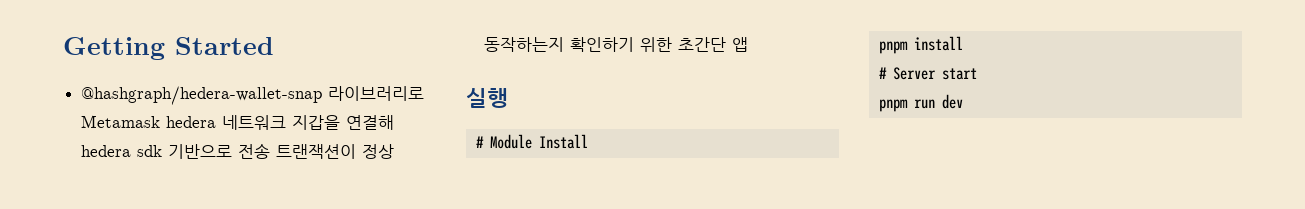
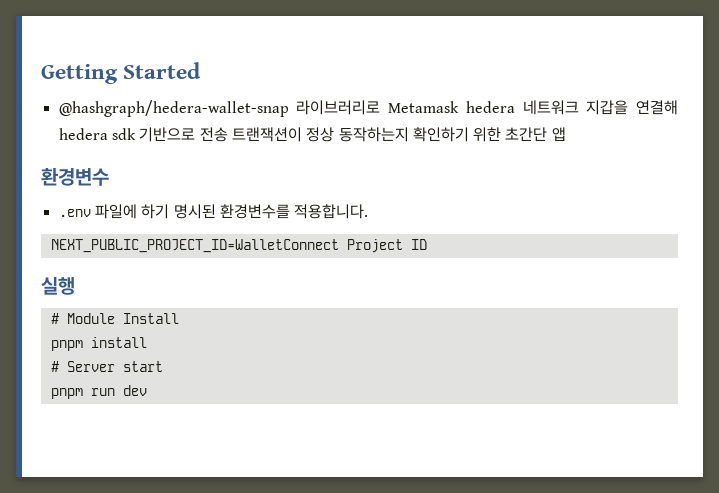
+ 환경변수
+ .env 파일에 하기 명시된 환경변수를 적용합니다.
+ NEXT_PUBLIC_PROJECT_ID=WalletConnect Project ID

